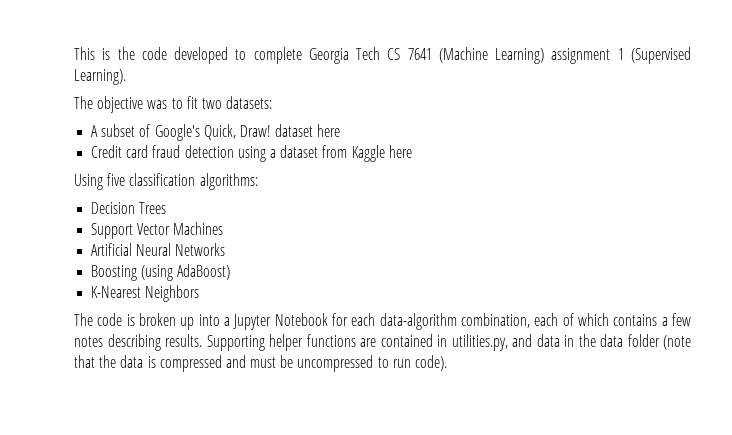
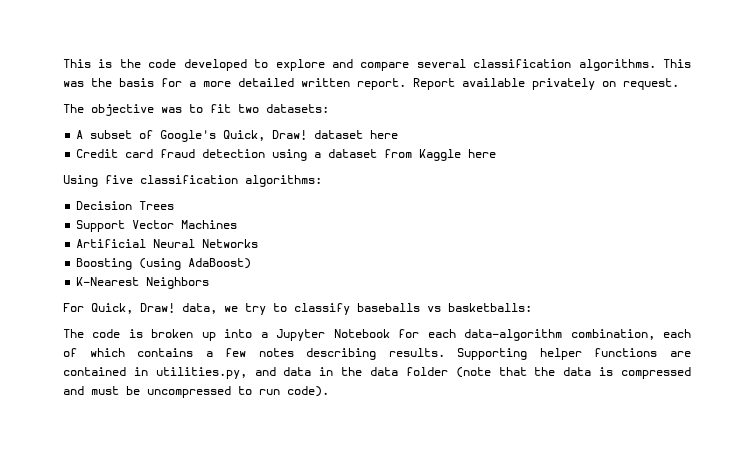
- This is the code developed to complete Georgia Tech CS 7641 (Machine Learning) assignment 1 (Supervised Learning).
+ This is the code developed to explore and compare several classification algorithms. This was the basis for a more detailed written report. Report available privately on request.
+ For Quick, Draw! data, we try to classify baseballs vs basketballs:

